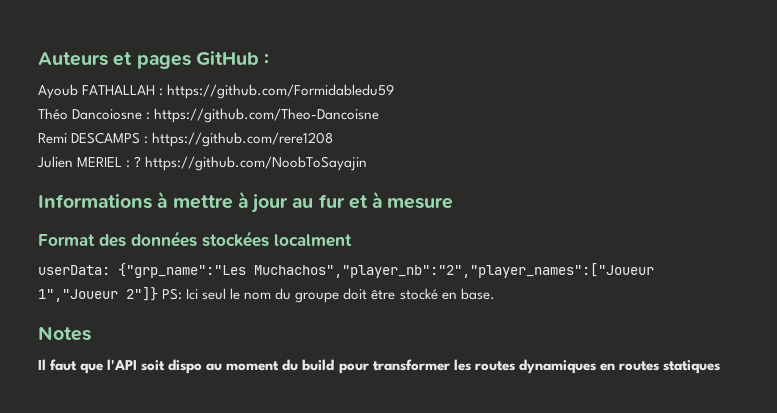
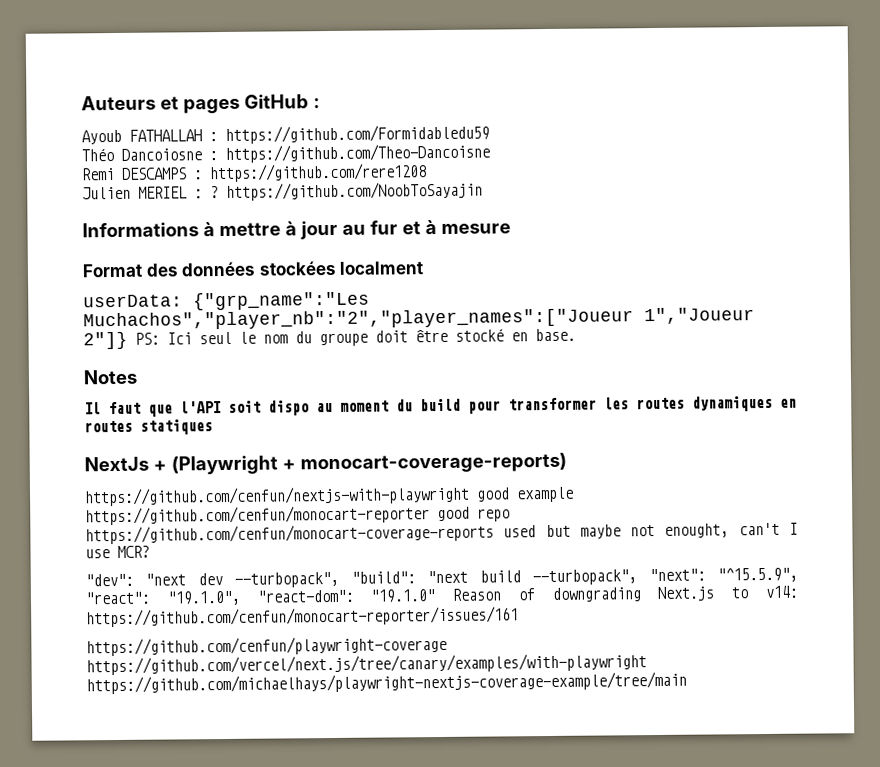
+ NextJs + (Playwright + monocart-coverage-reports)
+ https://github.com/cenfun/nextjs-with-playwright good example https://github.com/cenfun/monocart-reporter good repo https://github.com/cenfun/monocart-coverage-reports used but maybe not enought, can't I use MCR?
+ "dev": "next dev --turbopack", "build": "next build --turbopack", "next": "^15.5.9", "react": "19.1.0", "react-dom": "19.1.0" Reason of downgrading Next.js to v14: https://github.com/cenfun/monocart-reporter/issues/161
+ https://github.com/cenfun/playwright-coverage https://github.com/vercel/next.js/tree/canary/examples/with-playwright https://github.com/michaelhays/playwright-nextjs-coverage-example/tree/main

